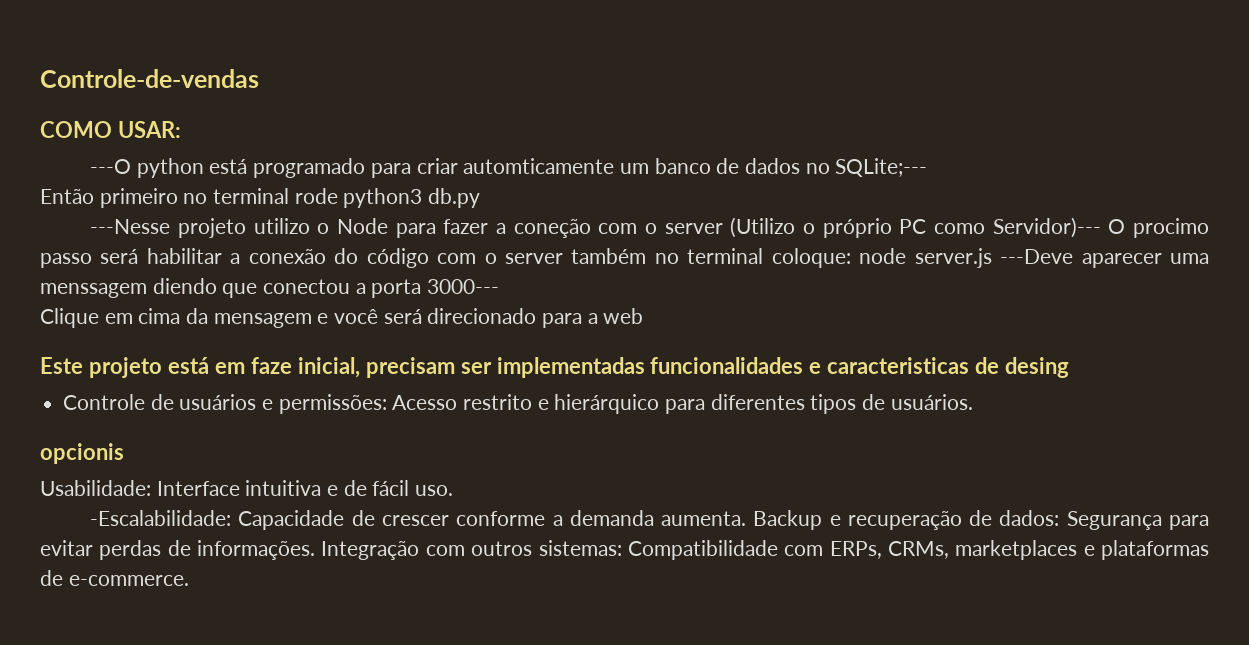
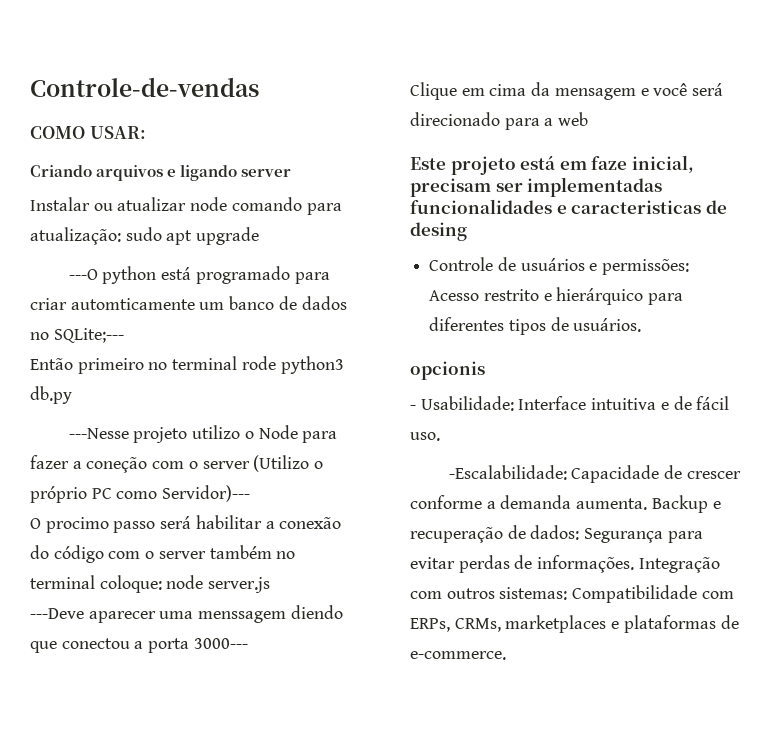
+ Criando arquivos e ligando server
+ Instalar ou atualizar node comando para atualização: sudo apt upgrade
- ---Nesse projeto utilizo o Node para fazer a coneção com o server (Utilizo o próprio PC como Servidor)--- O procimo passo será habilitar a conexão do código com o server também no terminal coloque: node server.js ---Deve aparecer uma menssagem diendo que conectou a porta 3000---
+ ---Nesse projeto utilizo o Node para fazer a coneção com o server (Utilizo o próprio PC como Servidor)---
+ O procimo passo será habilitar a conexão do código com o server também no terminal coloque: node server.js
+ ---Deve aparecer uma menssagem diendo que conectou a porta 3000---
- Usabilidade: Interface intuitiva e de fácil uso.
+ - Usabilidade: Interface intuitiva e de fácil uso.

